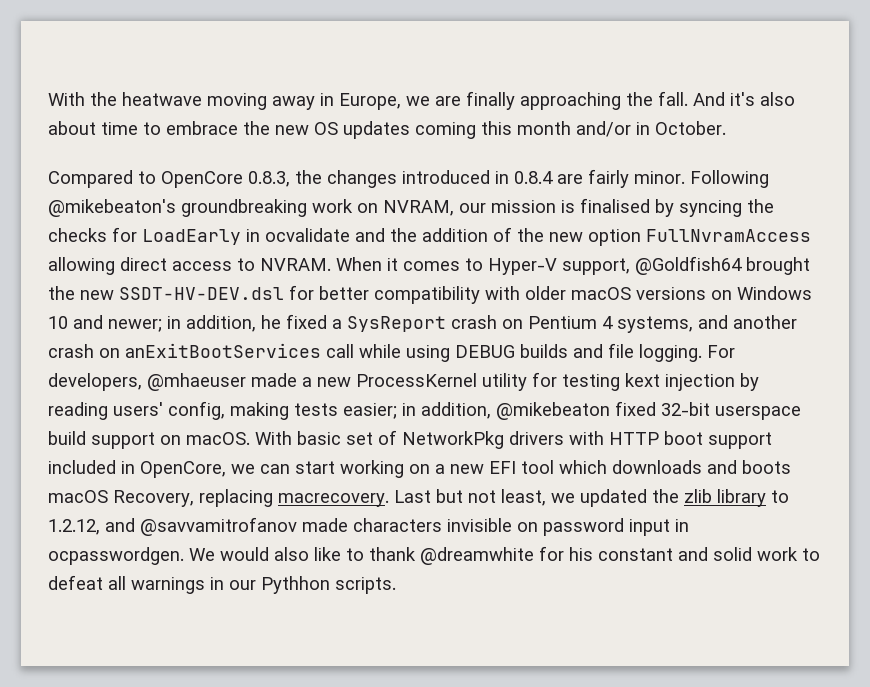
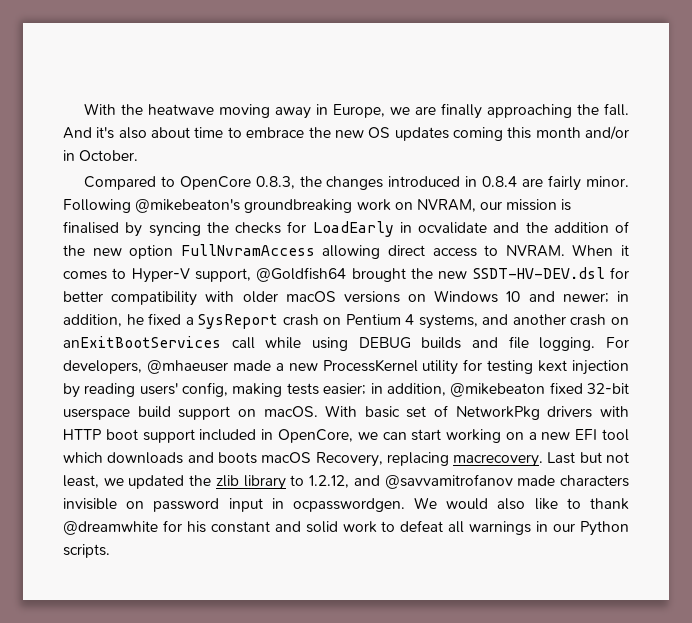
- We would also like to thank @dreamwhite for his constant and solid work to defeat all warnings in our Pythhon scripts.
+ We would also like to thank @dreamwhite for his constant and solid work to defeat all warnings in our Python scripts.

